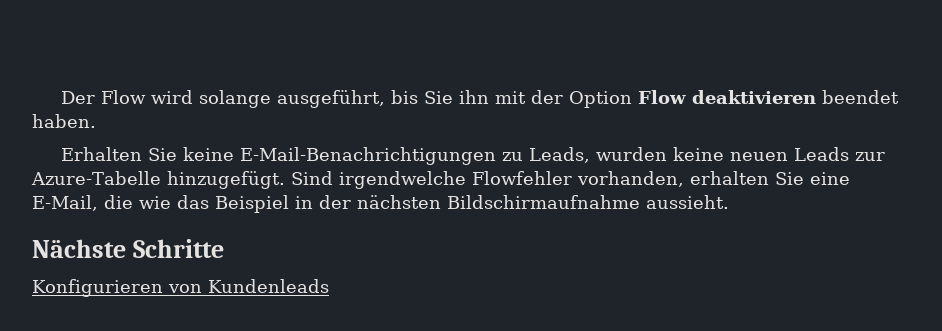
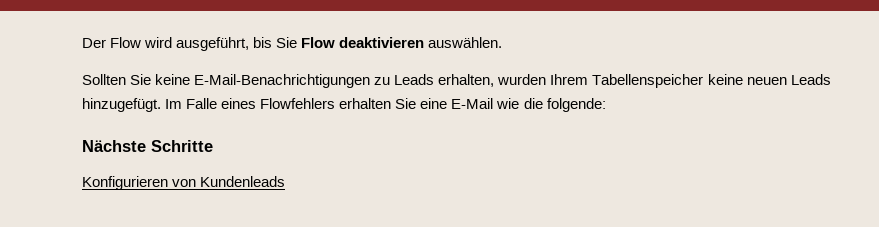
- Der Flow wird solange ausgeführt, bis Sie ihn mit der Option Flow deaktivieren beendet haben.
- Erhalten Sie keine E-Mail-Benachrichtigungen zu Leads, wurden keine neuen Leads zur Azure-Tabelle hinzugefügt. Sind irgendwelche Flowfehler vorhanden, erhalten Sie eine E-Mail, die wie das Beispiel in der nächsten Bildschirmaufnahme aussieht.
+ Der Flow wird ausgeführt, bis Sie Flow deaktivieren auswählen.
+ Sollten Sie keine E-Mail-Benachrichtigungen zu Leads erhalten, wurden Ihrem Tabellenspeicher keine neuen Leads hinzugefügt. Im Falle eines Flowfehlers erhalten Sie eine E-Mail wie die folgende:

